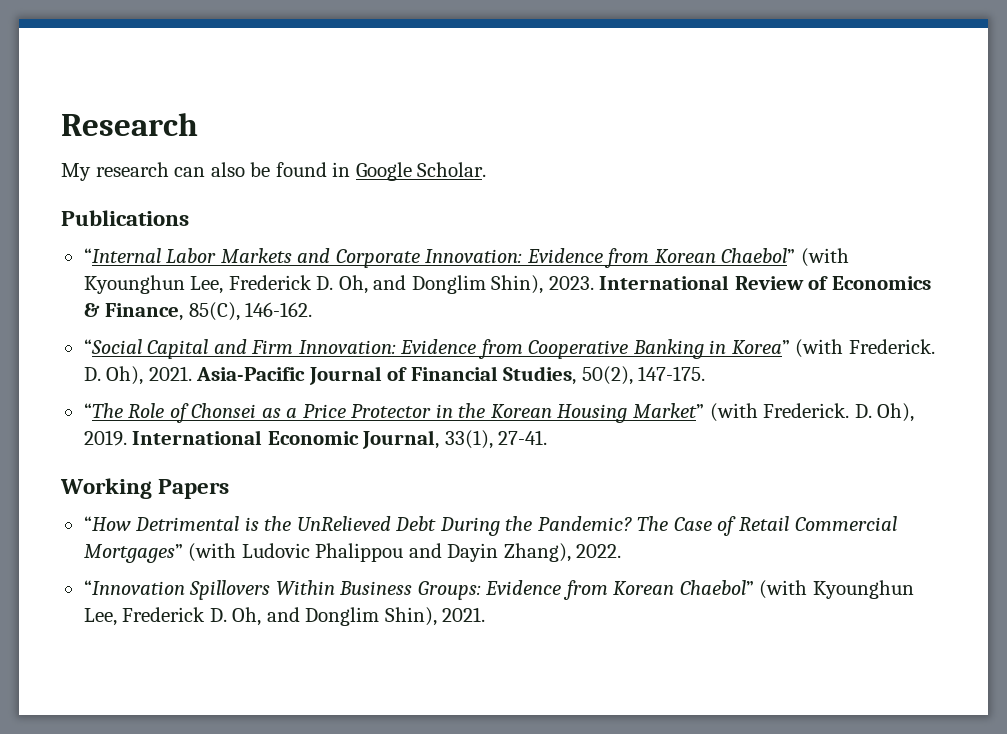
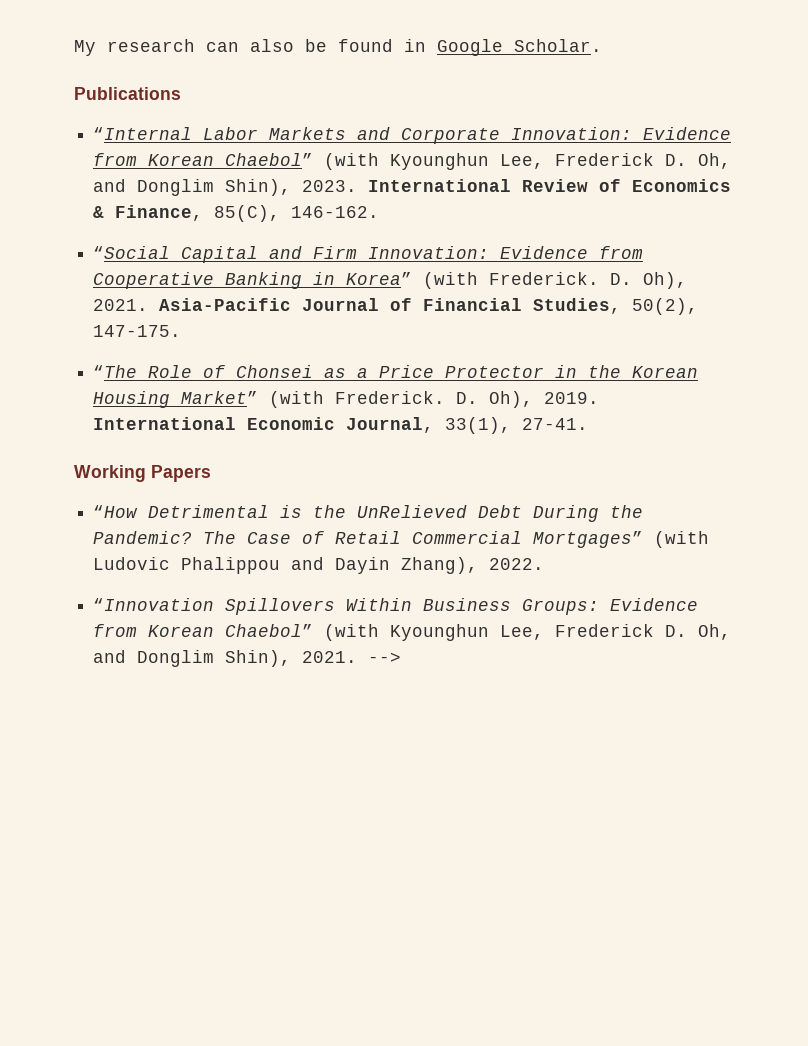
- Research
+ -->

